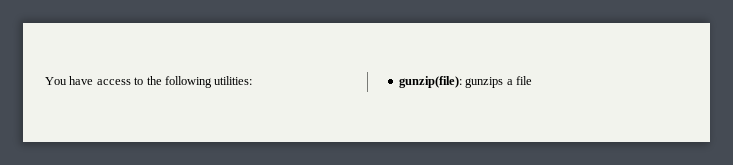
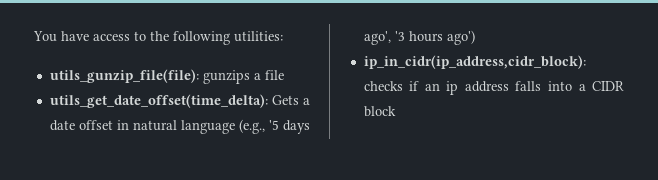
- gunzip(file): gunzips a file
+ utils_gunzip_file(file): gunzips a file
+ utils_get_date_offset(time_delta): Gets a date offset in natural language (e.g., '5 days ago', '3 hours ago')
+ ip_in_cidr(ip_address,cidr_block): checks if an ip address falls into a CIDR block

